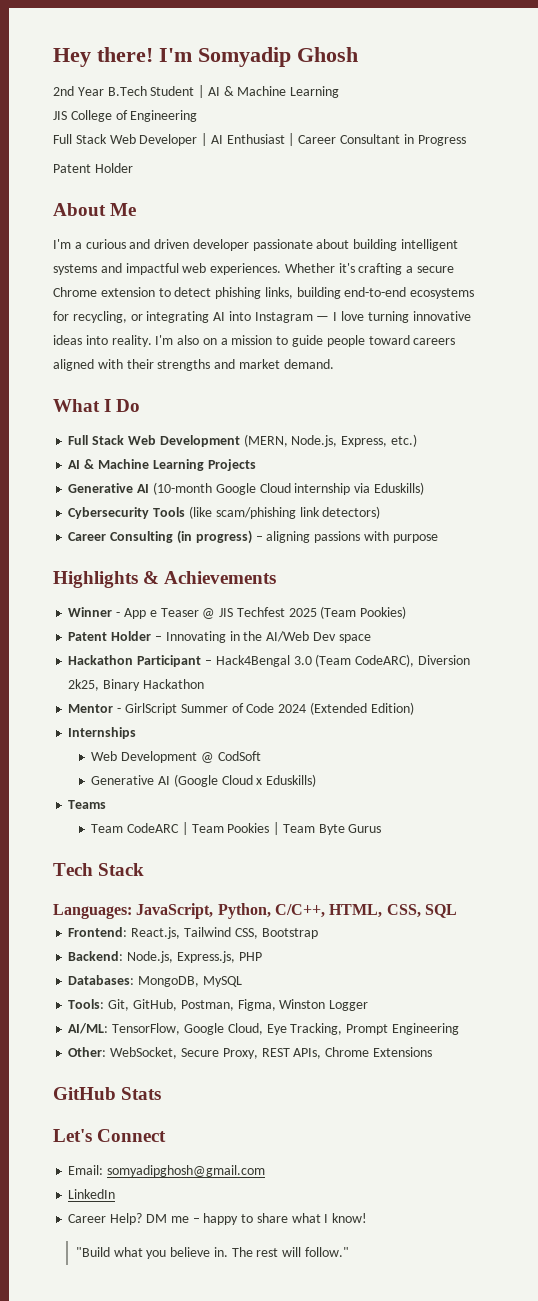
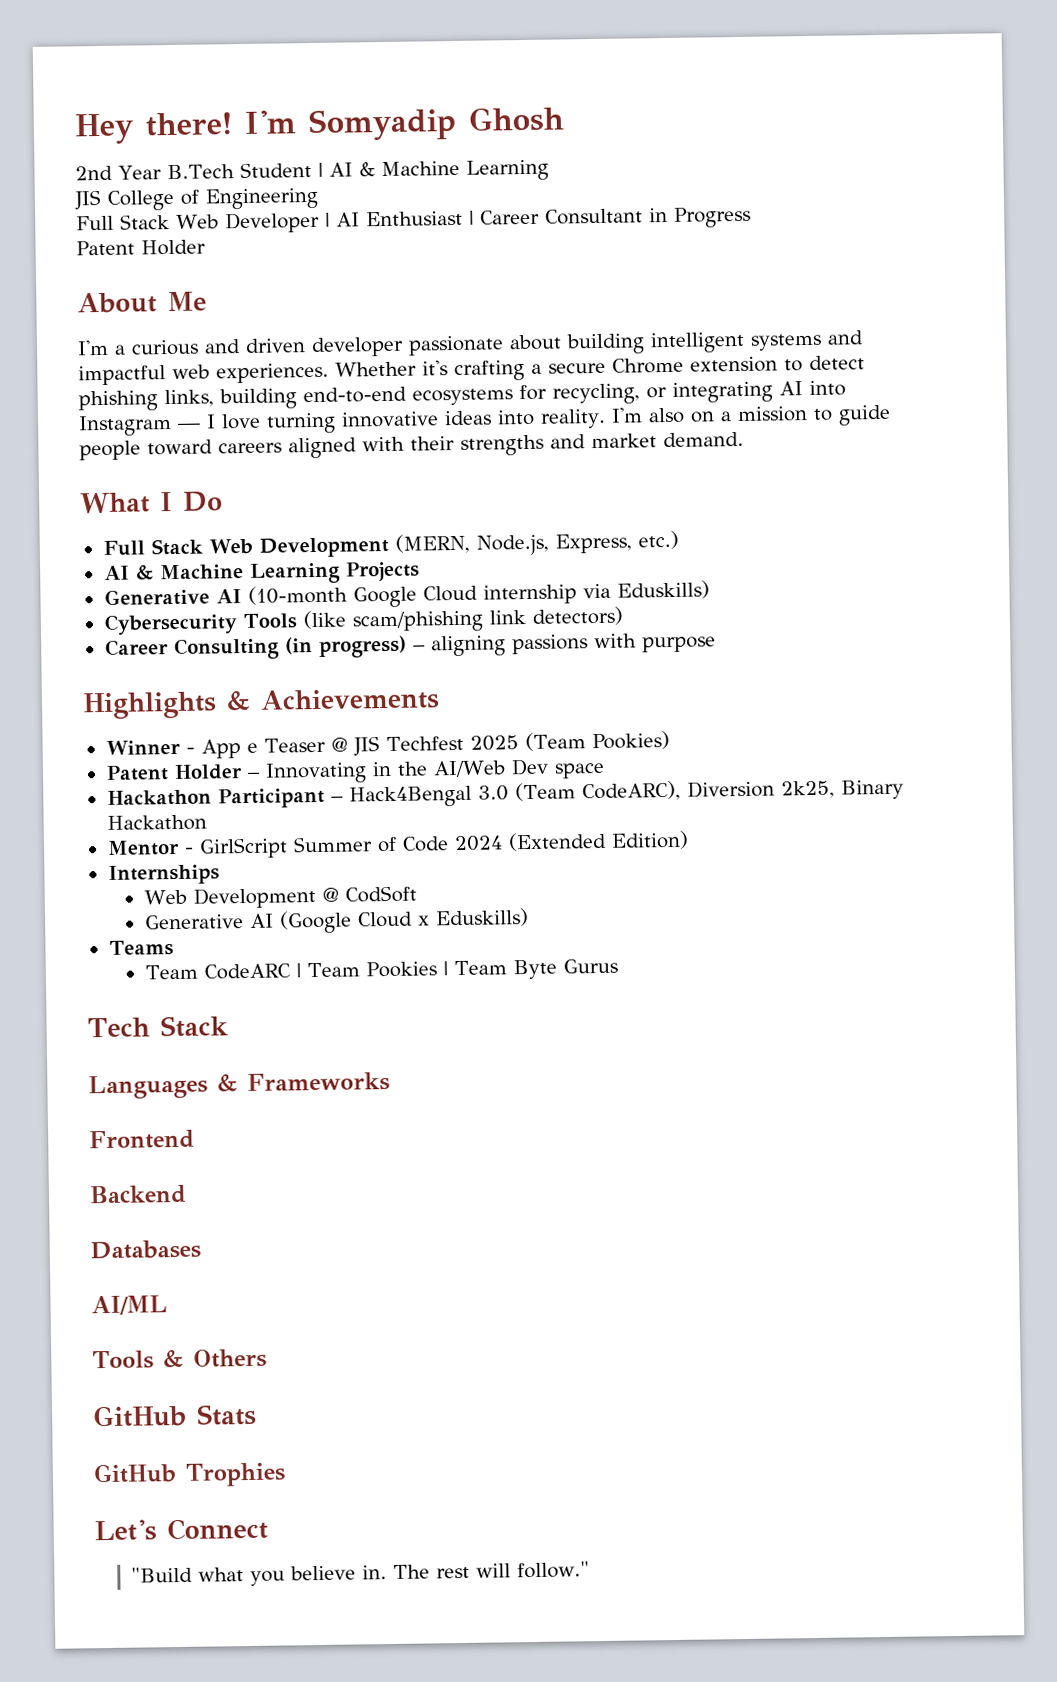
- Languages: JavaScript, Python, C/C++, HTML, CSS, SQL
- Frontend: React.js, Tailwind CSS, Bootstrap
- Backend: Node.js, Express.js, PHP
- Databases: MongoDB, MySQL
- Tools: Git, GitHub, Postman, Figma, Winston Logger
- AI/ML: TensorFlow, Google Cloud, Eye Tracking, Prompt Engineering
- Other: WebSocket, Secure Proxy, REST APIs, Chrome Extensions
+ Languages & Frameworks
+ Frontend
+ Backend
+ Databases
+ AI/ML
+ Tools & Others
+ GitHub Trophies
- Email: somyadipghosh@gmail.com
- LinkedIn
- Career Help? DM me – happy to share what I know!

